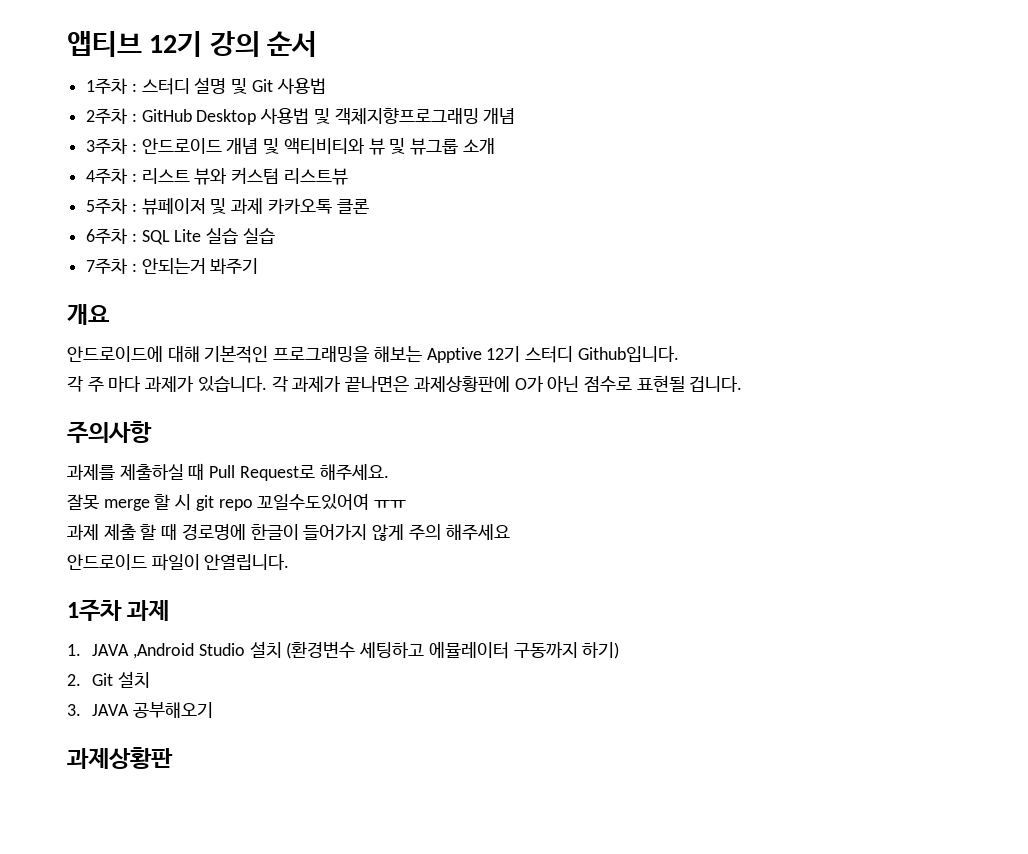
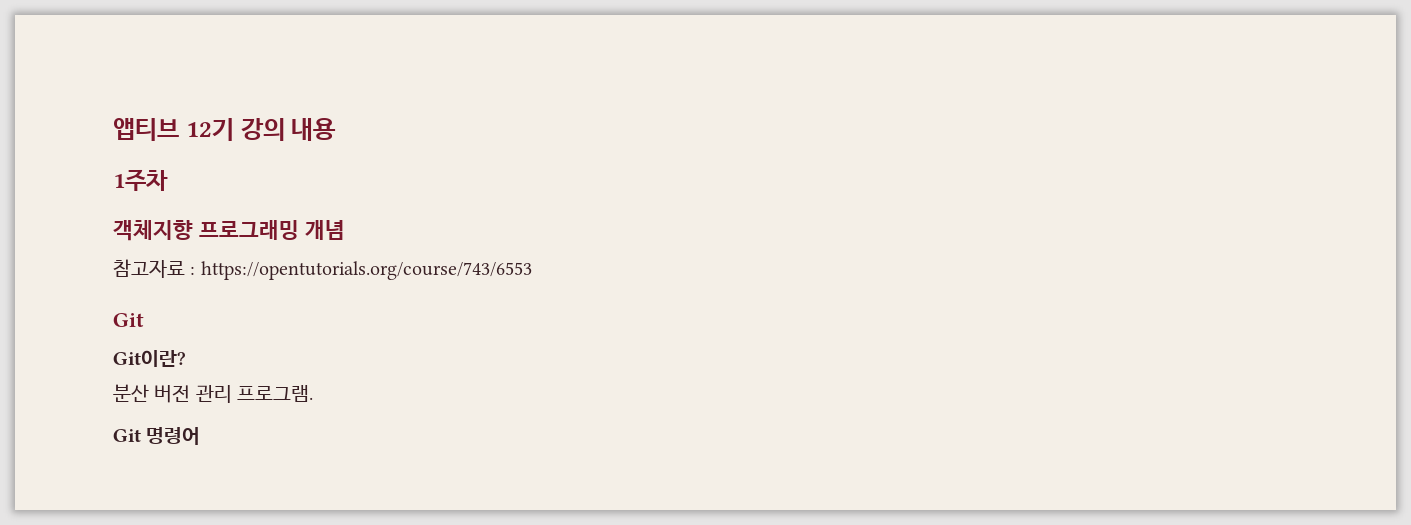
- 앱티브 12기 강의 순서
- 1주차 : 스터디 설명 및 Git 사용법
- 2주차 : GitHub Desktop 사용법 및 객체지향프로그래밍 개념
- 3주차 : 안드로이드 개념 및 액티비티와 뷰 및 뷰그룹 소개
- 4주차 : 리스트 뷰와 커스텀 리스트뷰
- 5주차 : 뷰페이저 및 과제 카카오톡 클론
- 6주차 : SQL Lite 실습 실습
- 7주차 : 안되는거 봐주기
- 개요
- 안드로이드에 대해 기본적인 프로그래밍을 해보는 Apptive 12기 스터디 Github입니다.
- 각 주 마다 과제가 있습니다. 각 과제가 끝나면은 과제상황판에 O가 아닌 점수로 표현될 겁니다.
- 주의사항
- 과제를 제출하실 때 Pull Request로 해주세요.
- 잘못 merge 할 시 git repo 꼬일수도있어여 ㅠㅠ
- 과제 제출 할 때 경로명에 한글이 들어가지 않게 주의 해주세요
- 안드로이드 파일이 안열립니다.
- 1주차 과제
- 1. JAVA ,Android Studio 설치 (환경변수 세팅하고 에뮬레이터 구동까지 하기)
- 2. Git 설치
- 3. JAVA 공부해오기
- 과제상황판
+ 앱티브 12기 강의 내용
+ 1주차
+ 객체지향 프로그래밍 개념
+ 참고자료 : https://opentutorials.org/course/743/6553
+ Git
+ Git이란?
+ 분산 버전 관리 프로그램.
+ Git 명령어

